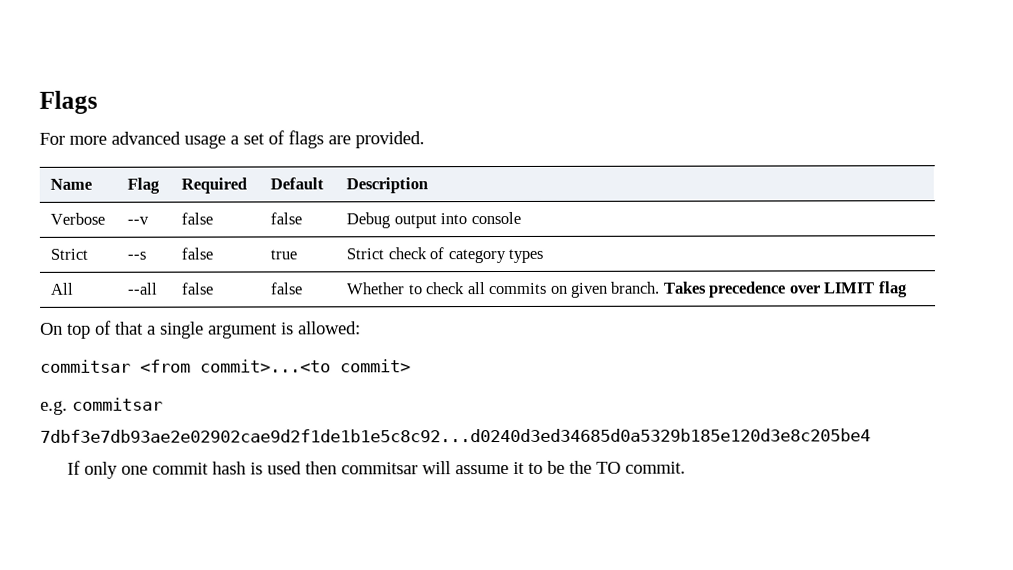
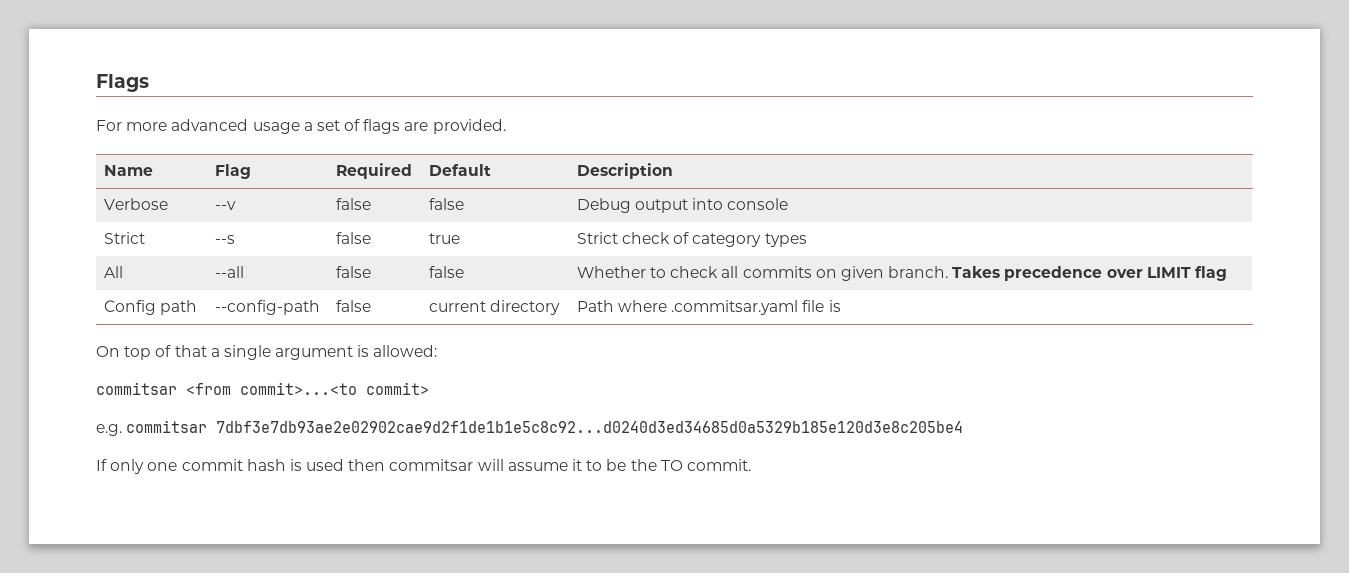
+ Config path | --config-path | false | current directory | Path where .commitsar.yaml file is

